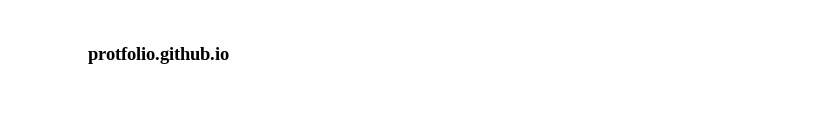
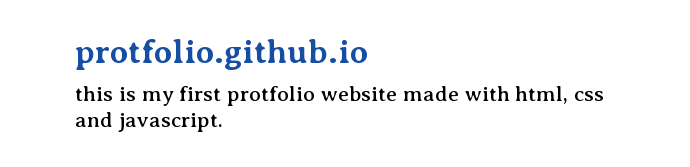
+ this is my first protfolio website made with html, css and javascript.

